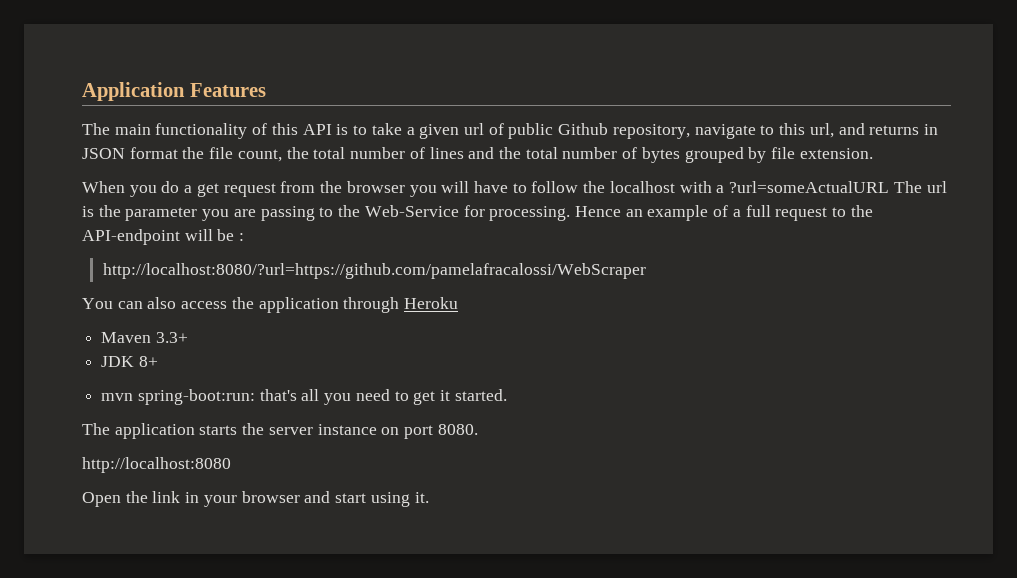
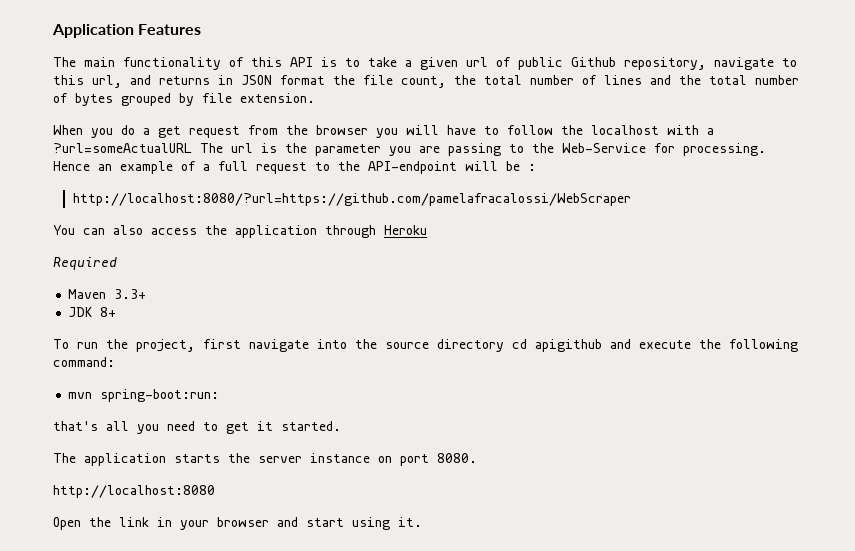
+ Required
+ To run the project, first navigate into the source directory cd apigithub and execute the following command:
- mvn spring-boot:run: that's all you need to get it started.
+ mvn spring-boot:run:
+ that's all you need to get it started.

